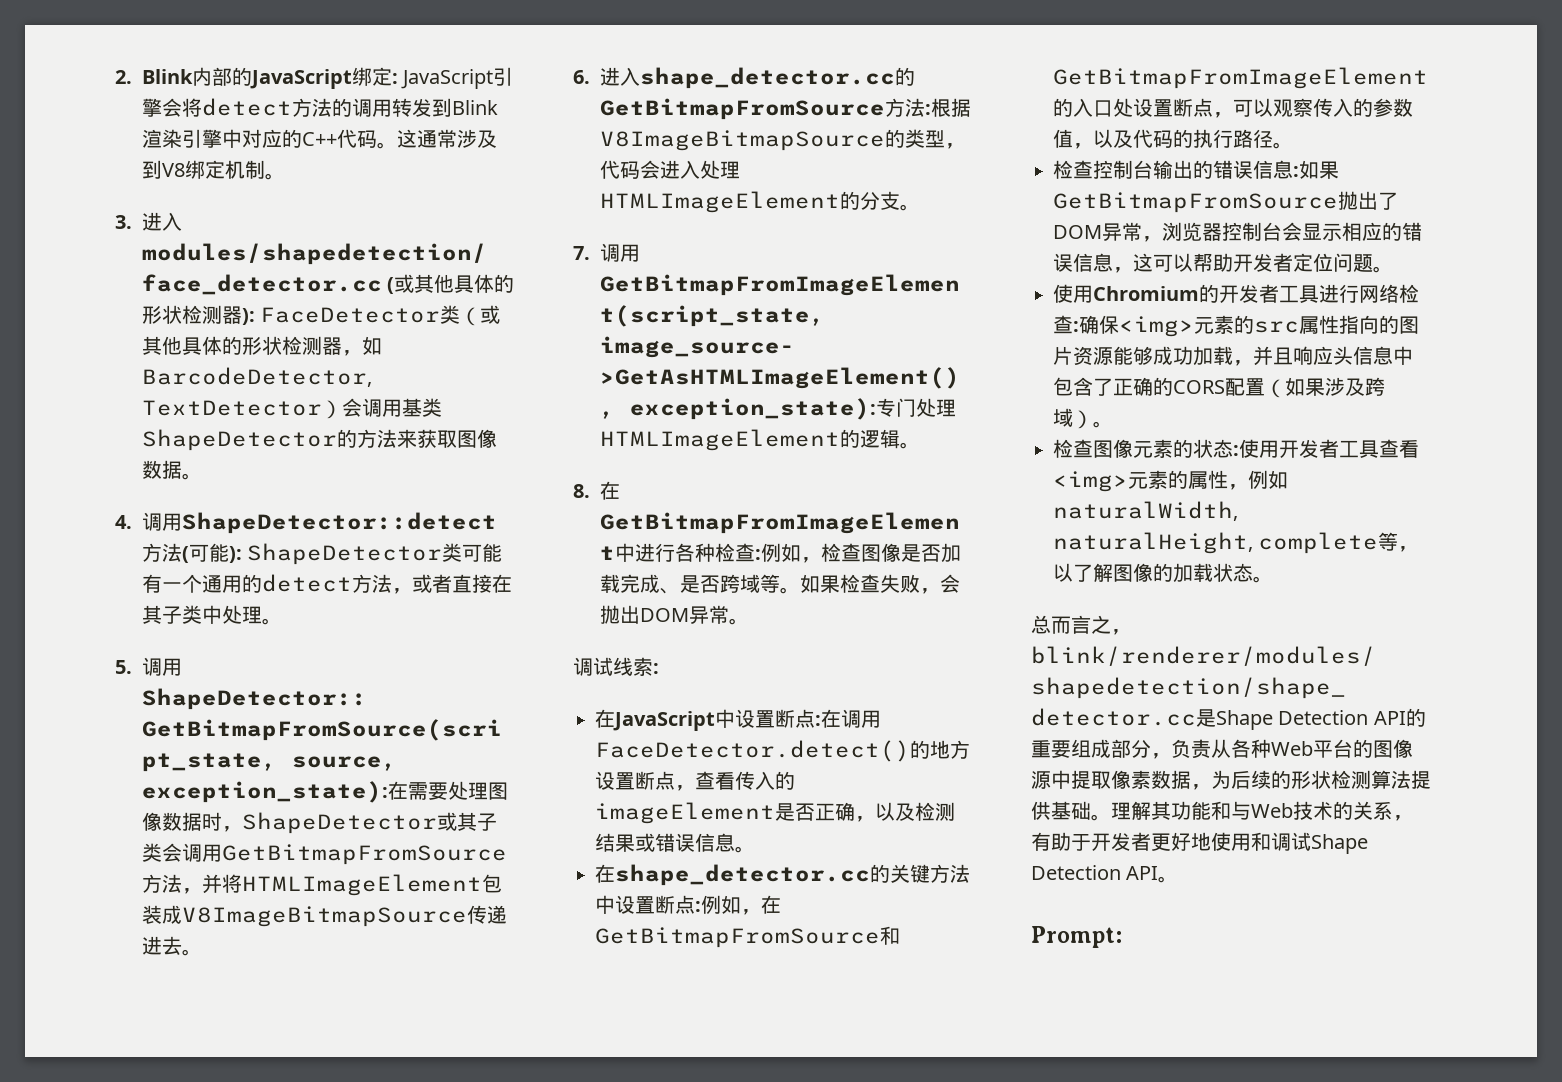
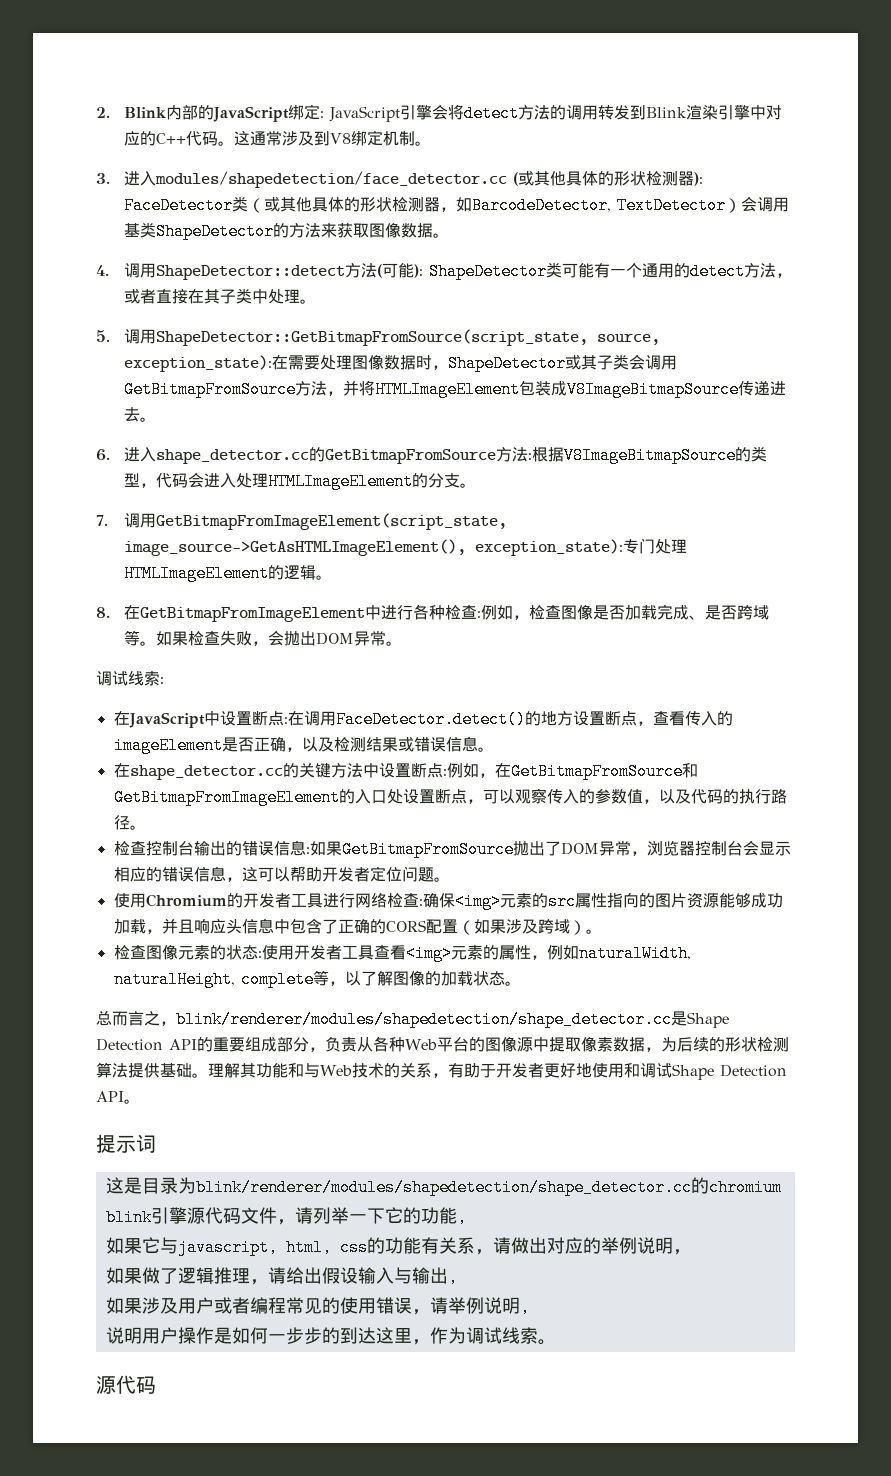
- Prompt:
+ 提示词
+ 这是目录为blink/renderer/modules/shapedetection/shape_detector.cc的chromium blink引擎源代码文件，请列举一下它的功能,
+ 如果它与javascript, html, css的功能有关系，请做出对应的举例说明，
+ 如果做了逻辑推理，请给出假设输入与输出,
+ 如果涉及用户或者编程常见的使用错误，请举例说明,
+ 说明用户操作是如何一步步的到达这里，作为调试线索。
+ 源代码

